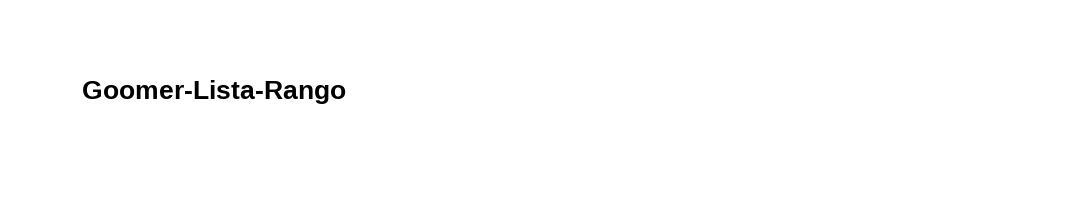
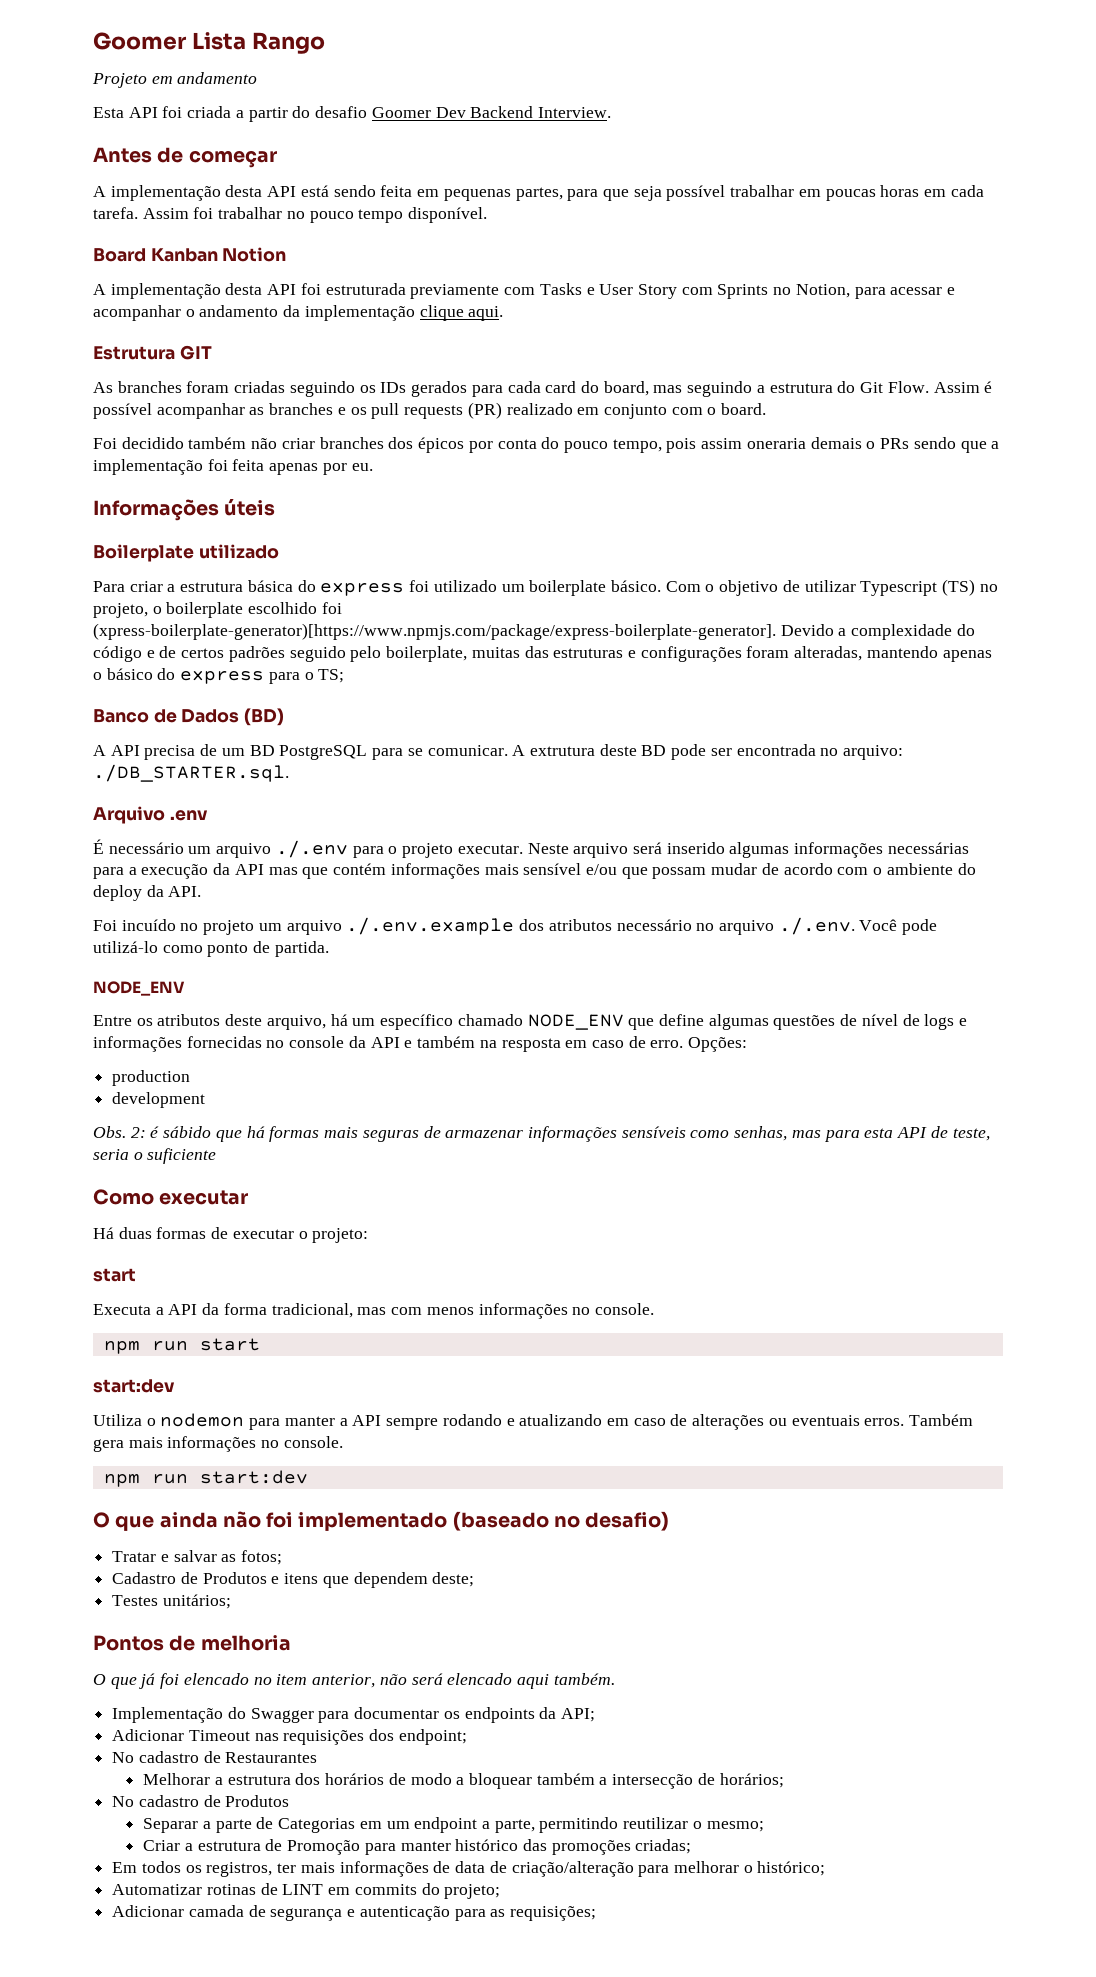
- Goomer-Lista-Rango
+ Goomer Lista Rango
+ Projeto em andamento
+ Esta API foi criada a partir do desafio Goomer Dev Backend Interview.
+ Antes de começar
+ A implementação desta API está sendo feita em pequenas partes, para que seja possível trabalhar em poucas horas em cada tarefa. Assim foi trabalhar no pouco tempo disponível.
+ Board Kanban Notion
+ A implementação desta API foi estruturada previamente com Tasks e User Story com Sprints no Notion, para acessar e acompanhar o andamento da implementação clique aqui.
+ Estrutura GIT
+ As branches foram criadas seguindo os IDs gerados para cada card do board, mas seguindo a estrutura do Git Flow. Assim é possível acompanhar as branches e os pull requests (PR) realizado em conjunto com o board.
+ Foi decidido também não criar branches dos épicos por conta do pouco tempo, pois assim oneraria demais o PRs sendo que a implementação foi feita apenas por eu.
+ Informações úteis
+ Boilerplate utilizado
+ Para criar a estrutura básica do express foi utilizado um boilerplate básico. Com o objetivo de utilizar Typescript (TS) no projeto, o boilerplate escolhido foi (xpress-boilerplate-generator)[https://www.npmjs.com/package/express-boilerplate-generator]. Devido a complexidade do código e de certos padrões seguido pelo boilerplate, muitas das estruturas e configurações foram alteradas, mantendo apenas o básico do express para o TS;
+ Banco de Dados (BD)
+ A API precisa de um BD PostgreSQL para se comunicar. A extrutura deste BD pode ser encontrada no arquivo: ./DB_STARTER.sql.
+ Arquivo .env
+ É necessário um arquivo ./.env para o projeto executar. Neste arquivo será inserido algumas informações necessárias para a execução da API mas que contém informações mais sensível e/ou que possam mudar de acordo com o ambiente do deploy da API.
+ Foi incuído no projeto um arquivo ./.env.example dos atributos necessário no arquivo ./.env. Você pode utilizá-lo como ponto de partida.
+ NODE_ENV
+ Entre os atributos deste arquivo, há um específico chamado NODE_ENV que define algumas questões de nível de logs e informações fornecidas no console da API e também na resposta em caso de erro. Opções:
+ production
+ development
+ Obs. 2: é sábido que há formas mais seguras de armazenar informações sensíveis como senhas, mas para esta API de teste, seria o suficiente
+ Como executar
+ Há duas formas de executar o projeto:
+ start
+ Executa a API da forma tradicional, mas com menos informações no console.
+ npm run start
+ start:dev
+ Utiliza o nodemon para manter a API sempre rodando e atualizando em caso de alterações ou eventuais erros. Também gera mais informações no console.
+ npm run start:dev
+ O que ainda não foi implementado (baseado no desafio)
+ Tratar e salvar as fotos;
+ Cadastro de Produtos e itens que dependem deste;
+ Testes unitários;
+ Pontos de melhoria
+ O que já foi elencado no item anterior, não será elencado aqui também.
+ Implementação do Swagger para documentar os endpoints da API;
+ Adicionar Timeout nas requisições dos endpoint;
+ No cadastro de Restaurantes
+ Melhorar a estrutura dos horários de modo a bloquear também a intersecção de horários;
+ No cadastro de Produtos
+ Separar a parte de Categorias em um endpoint a parte, permitindo reutilizar o mesmo;
+ Criar a estrutura de Promoção para manter histórico das promoções criadas;
+ Em todos os registros, ter mais informações de data de criação/alteração para melhorar o histórico;
+ Automatizar rotinas de LINT em commits do projeto;
+ Adicionar camada de segurança e autenticação para as requisições;

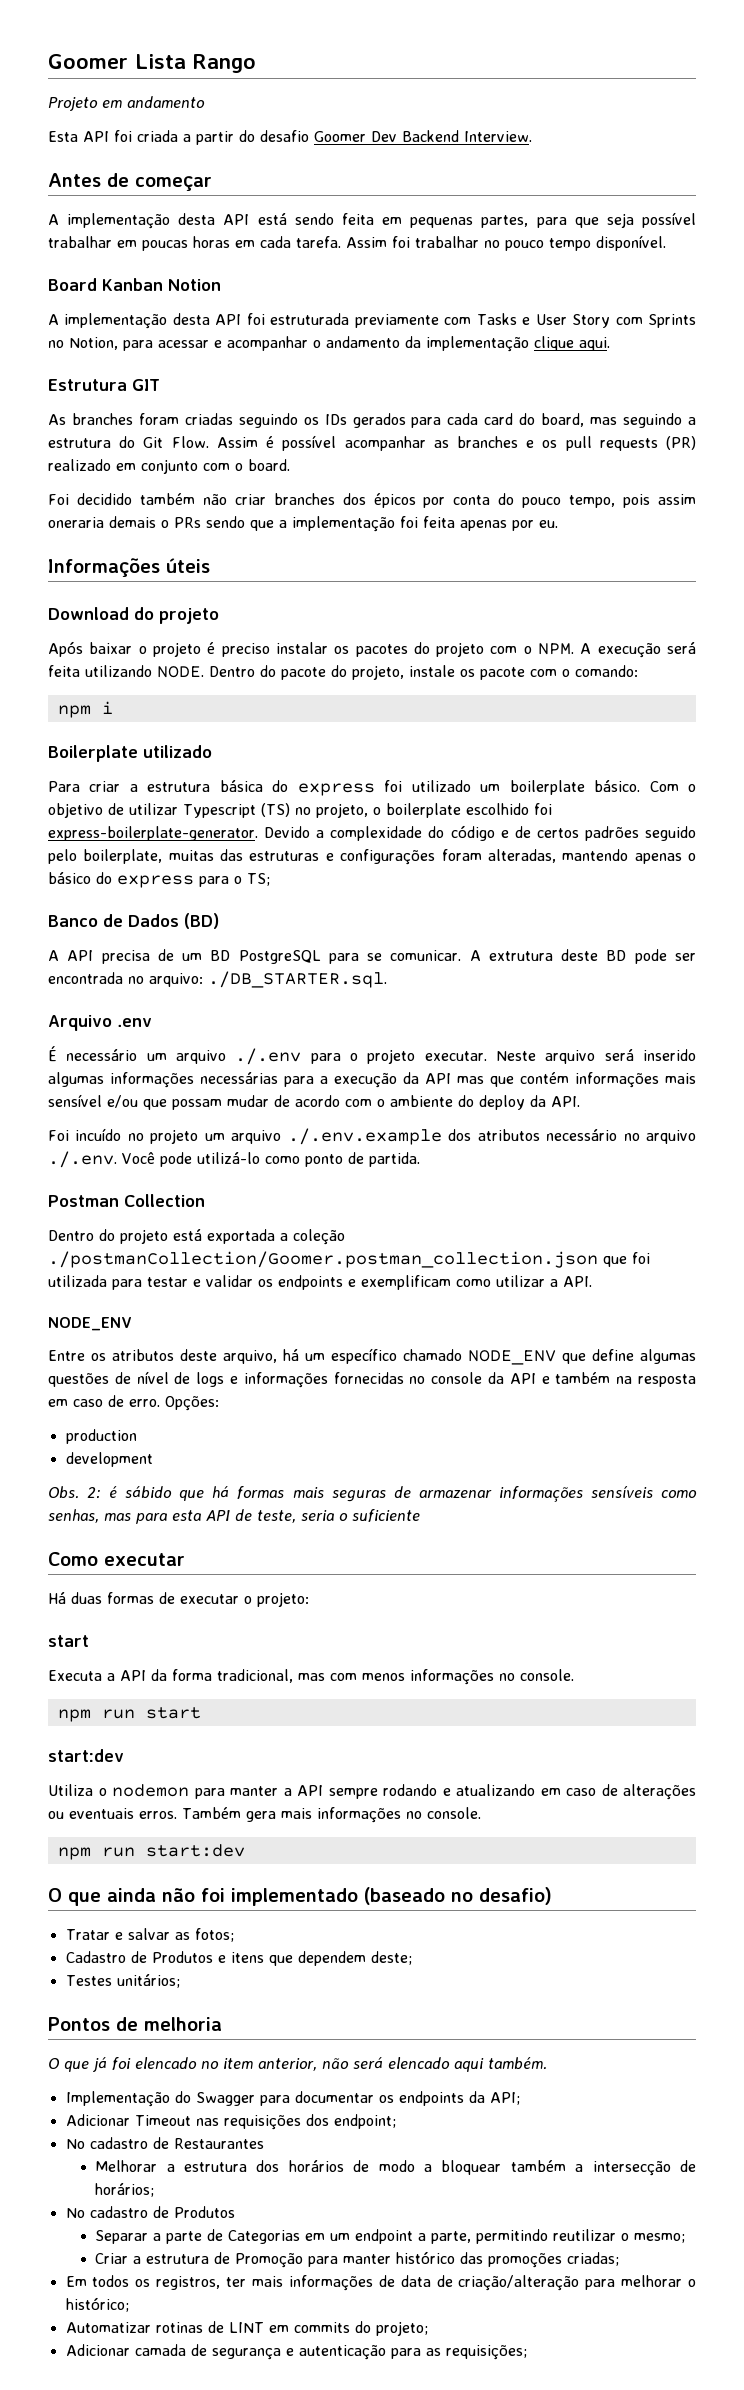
+ Download do projeto
+ Após baixar o projeto é preciso instalar os pacotes do projeto com o NPM. A execução será feita utilizando NODE. Dentro do pacote do projeto, instale os pacote com o comando:
+ npm i
- Com o objetivo de utilizar Typescript (TS) no projeto, o boilerplate escolhido foi (xpress-boilerplate-generator)[https://www.npmjs.com/package/express-boilerplate-generator]. Devido a complexidade do código e de certos padrões seguido pelo boilerplate, muitas das estruturas e configurações foram alteradas, mantendo apenas o básico do express para o TS;
+ Com o objetivo de utilizar Typescript (TS) no projeto, o boilerplate escolhido foi express-boilerplate-generator. Devido a complexidade do código e de certos padrões seguido pelo boilerplate, muitas das estruturas e configurações foram alteradas, mantendo apenas o básico do express para o TS;
+ Postman Collection
+ Dentro do projeto está exportada a coleção ./postmanCollection/Goomer.postman_collection.json que foi utilizada para testar e validar os endpoints e exemplificam como utilizar a API.

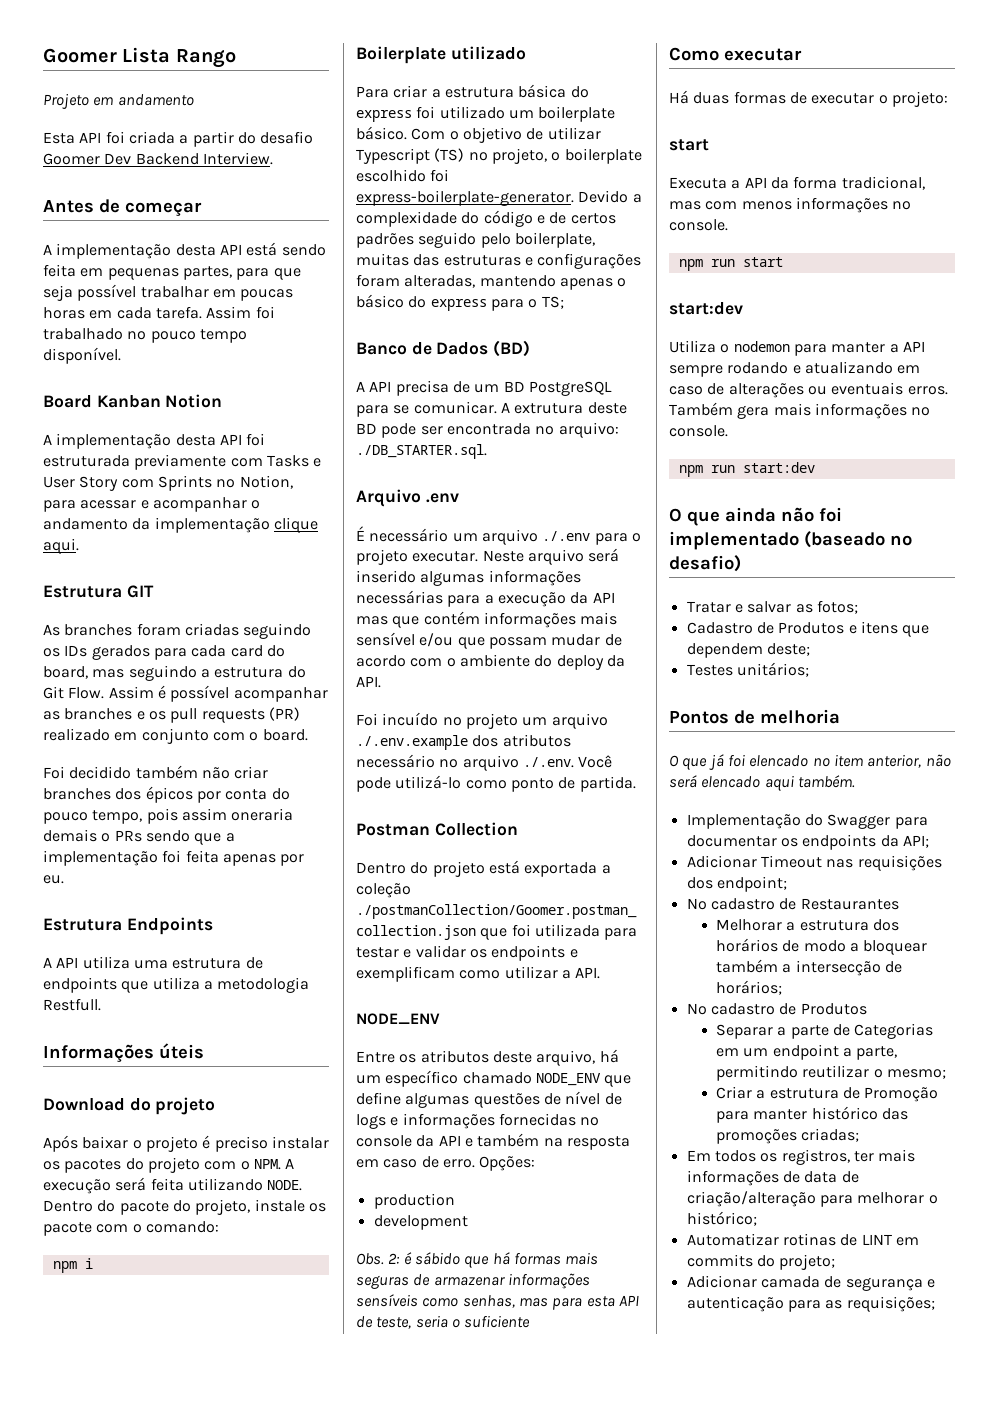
- Assim foi trabalhar no pouco tempo disponível.
+ Assim foi trabalhado no pouco tempo disponível.
+ Estrutura Endpoints
+ A API utiliza uma estrutura de endpoints que utiliza a metodologia Restfull.

